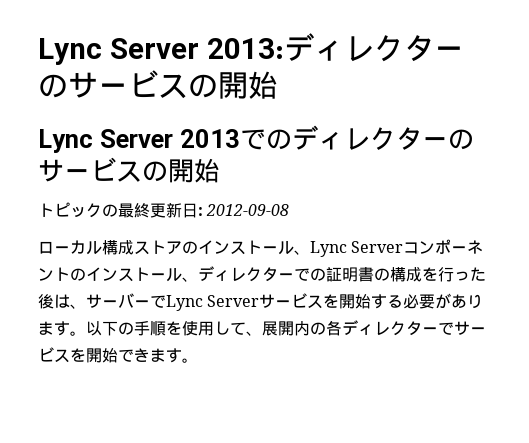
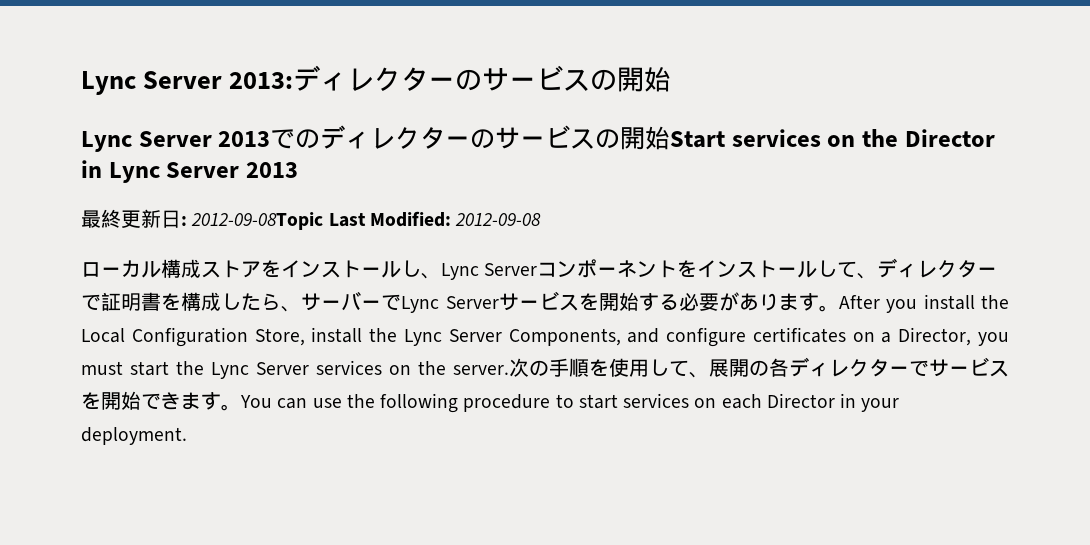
- Lync Server 2013でのディレクターのサービスの開始
- トピックの最終更新日: 2012-09-08
+ Lync Server 2013でのディレクターのサービスの開始Start services on the Director in Lync Server 2013
+ 最終更新日: 2012-09-08Topic Last Modified: 2012-09-08
- ローカル構成ストアのインストール、Lync Serverコンポーネントのインストール、ディレクターでの証明書の構成を行った後は、サーバーでLync Serverサービスを開始する必要があります。
+ ローカル構成ストアをインストールし、Lync Serverコンポーネントをインストールして、ディレクターで証明書を構成したら、サーバーでLync Serverサービスを開始する必要があります。
- 以下の手順を使用して、展開内の各ディレクターでサービスを開始できます。
+ After you install the Local Configuration Store, install the Lync Server Components, and configure certificates on a Director, you must start the Lync Server services on the server.次の手順を使用して、展開の各ディレクターでサービスを開始できます。
+ You can use the following procedure to start services on each Director in your deployment.

